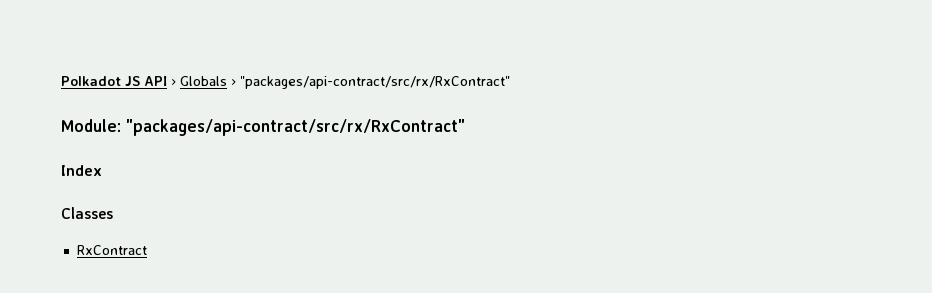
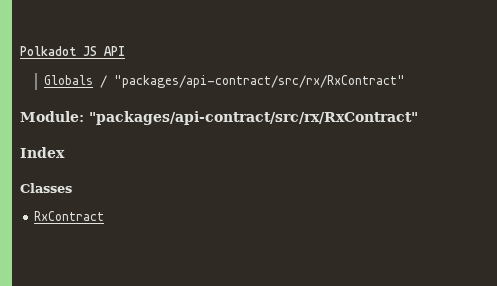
- Polkadot JS API › Globals › "packages/api-contract/src/rx/RxContract"
+ Polkadot JS API
+ Globals / "packages/api-contract/src/rx/RxContract"

